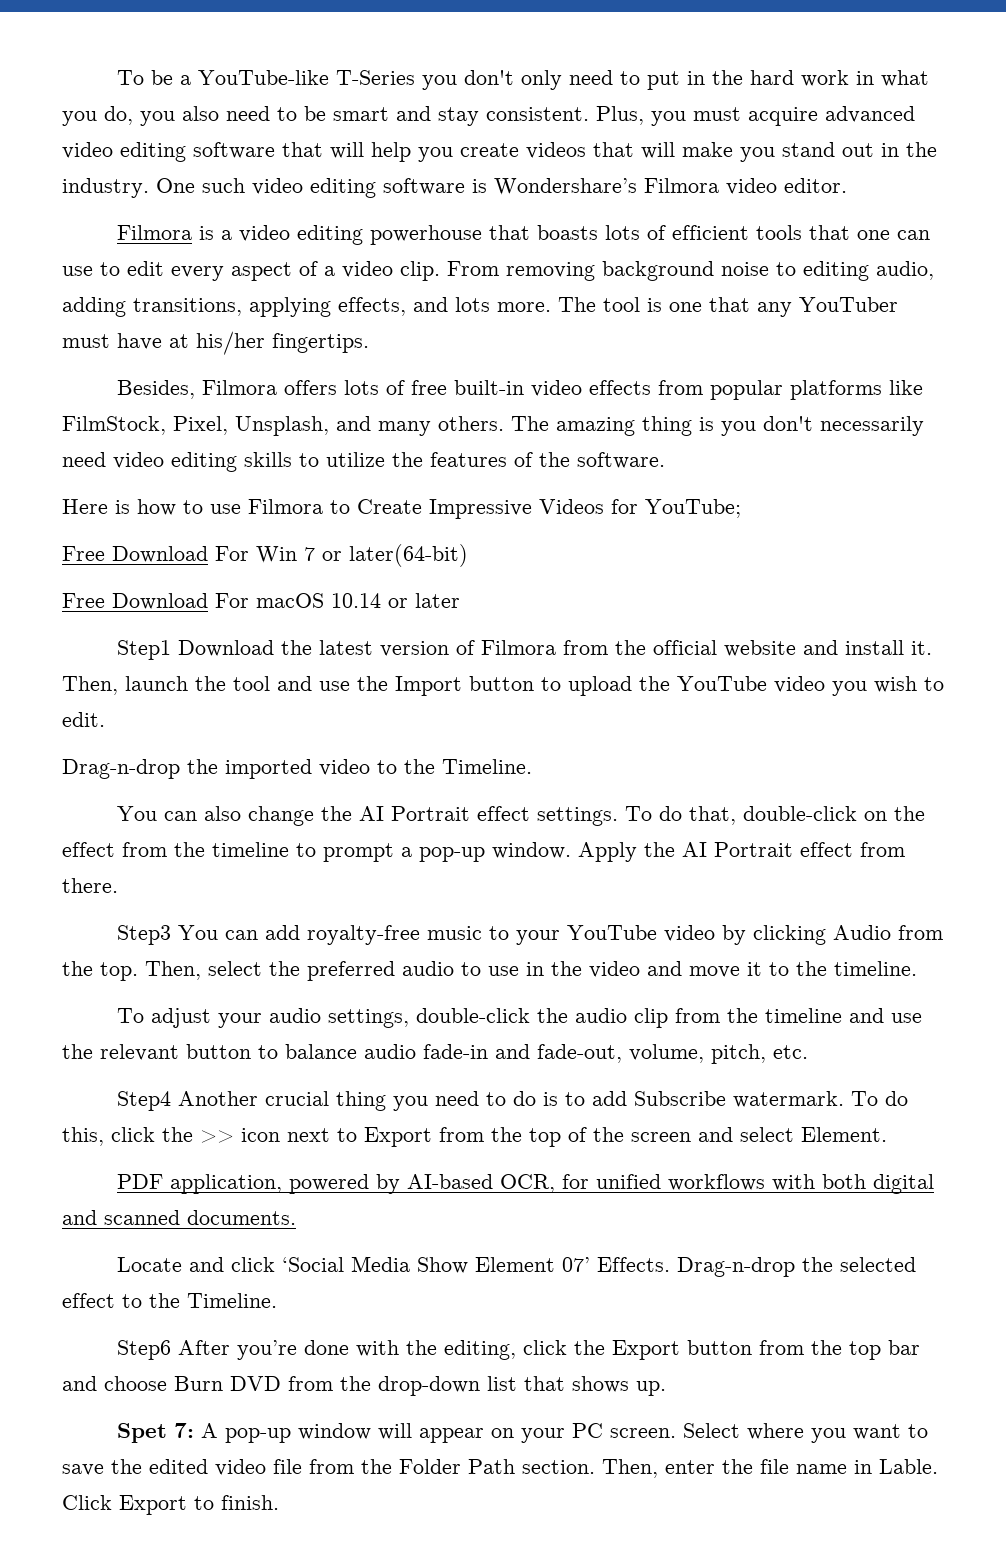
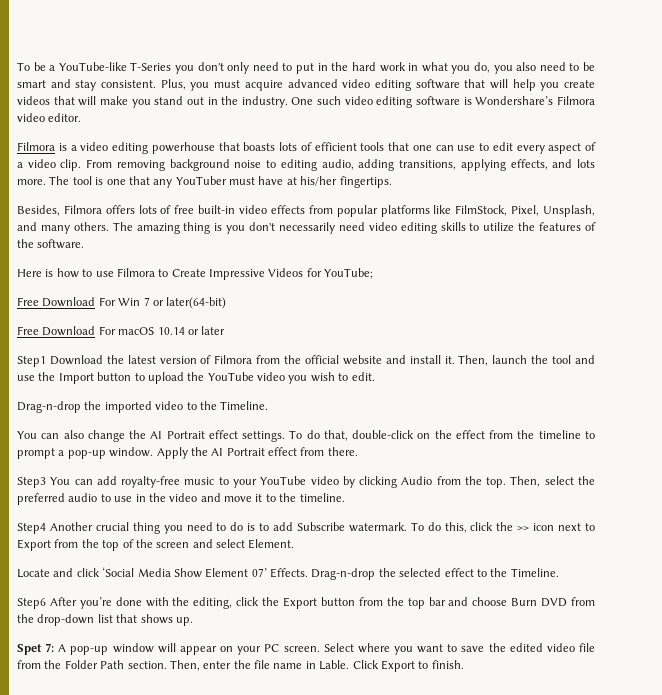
- To adjust your audio settings, double-click the audio clip from the timeline and use the relevant button to balance audio fade-in and fade-out, volume, pitch, etc.
- PDF application, powered by AI-based OCR, for unified workflows with both digital and scanned documents.

